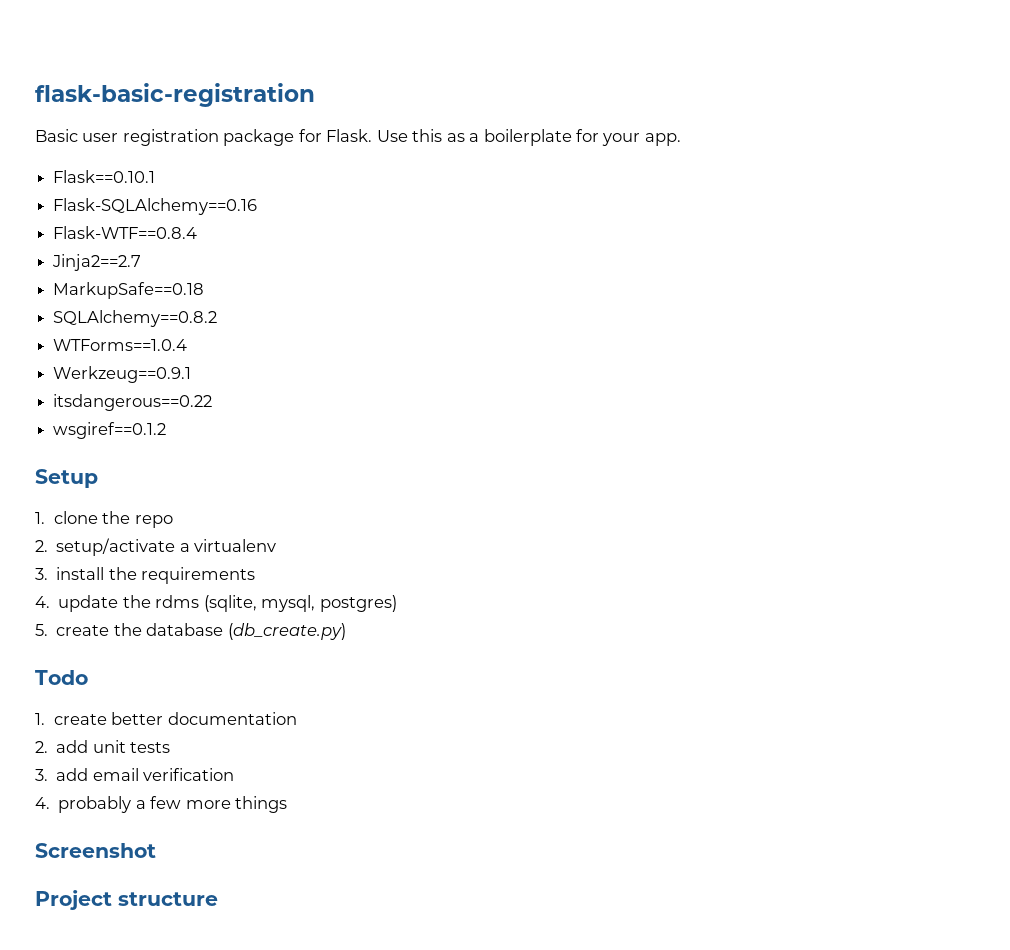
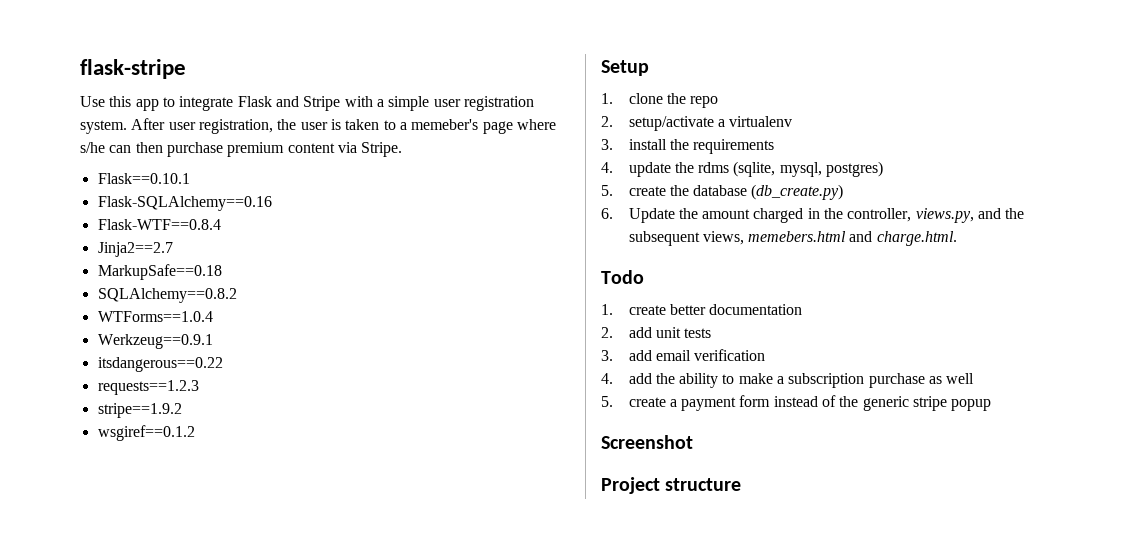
- flask-basic-registration
- Basic user registration package for Flask. Use this as a boilerplate for your app.
+ flask-stripe
+ Use this app to integrate Flask and Stripe with a simple user registration system. After user registration, the user is taken to a memeber's page where s/he can then purchase premium content via Stripe.
+ requests==1.2.3
+ stripe==1.9.2
+ 6. Update the amount charged in the controller, views.py, and the subsequent views, memebers.html and charge.html.
- 4. probably a few more things
+ 4. add the ability to make a subscription purchase as well
+ 5. create a payment form instead of the generic stripe popup

